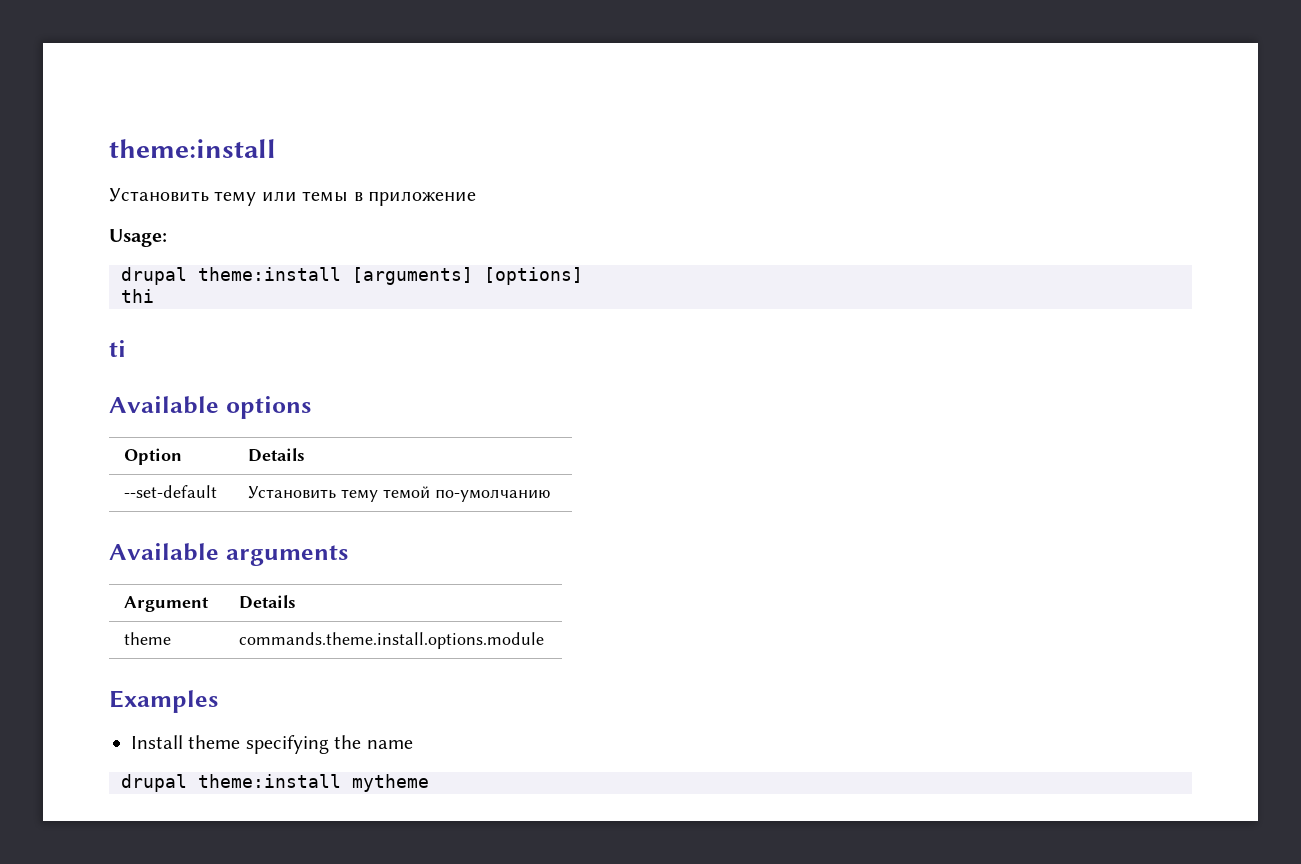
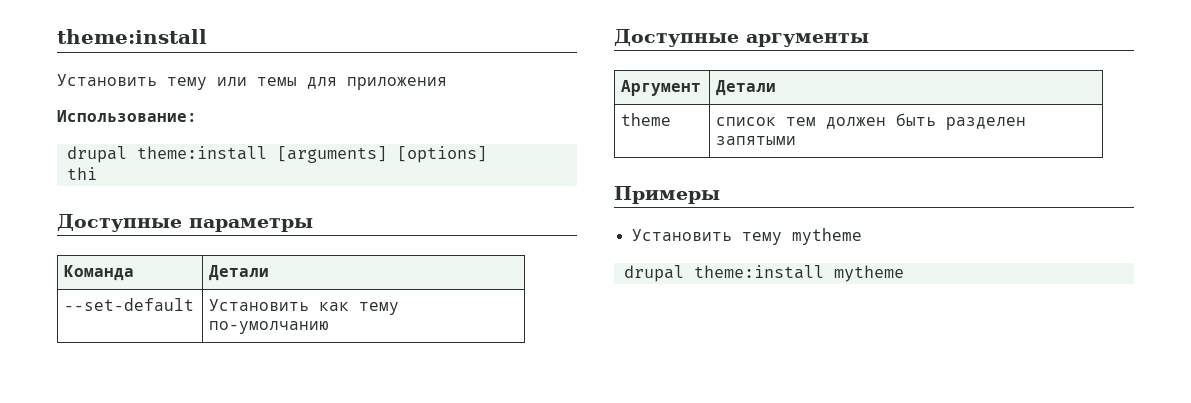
- Установить тему или темы в приложение
- Usage:
+ Установить тему или темы для приложения
+ Использование:
- ti
- Available options
- Option | Details
+ Доступные параметры
+ Команда | Детали
- --set-default | Установить тему темой по-умолчанию
+ --set-default | Установить как тему по-умолчанию
- Available arguments
- Argument | Details
- theme | commands.theme.install.options.module
- Examples
- Install theme specifying the name
+ Доступные аргументы
+ Аргумент | Детали
+ theme | список тем должен быть разделен запятыми
+ Примеры
+ Установить тему mytheme

